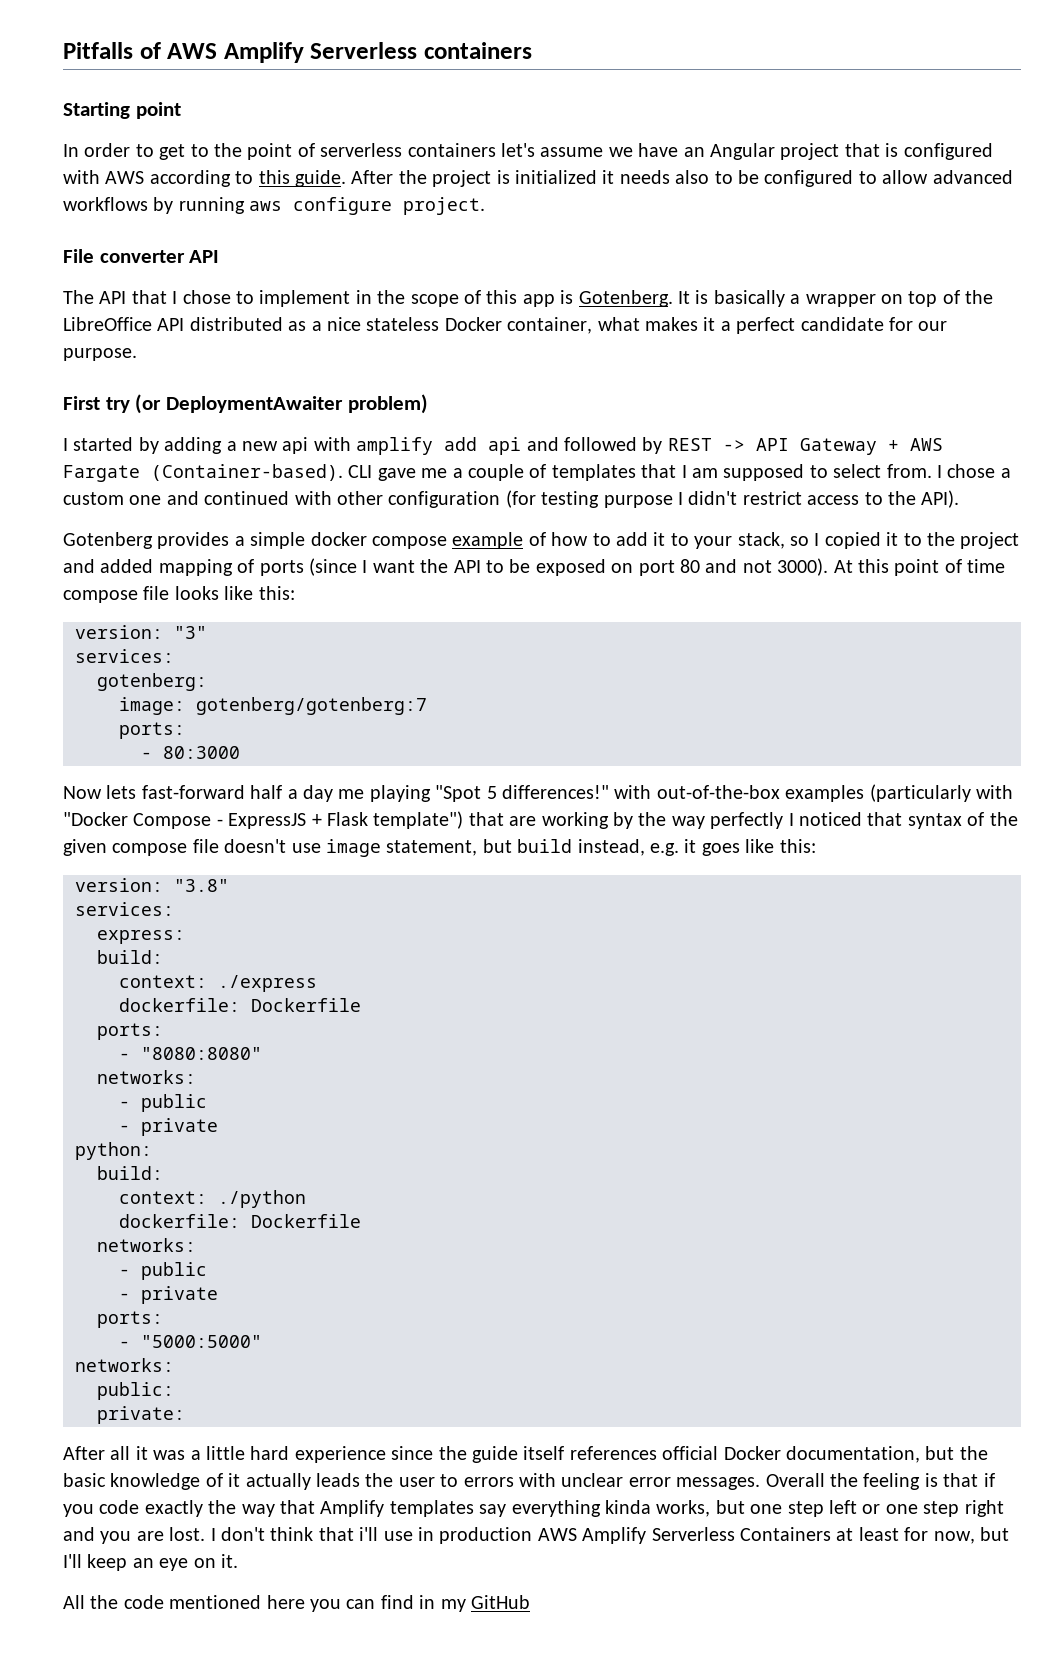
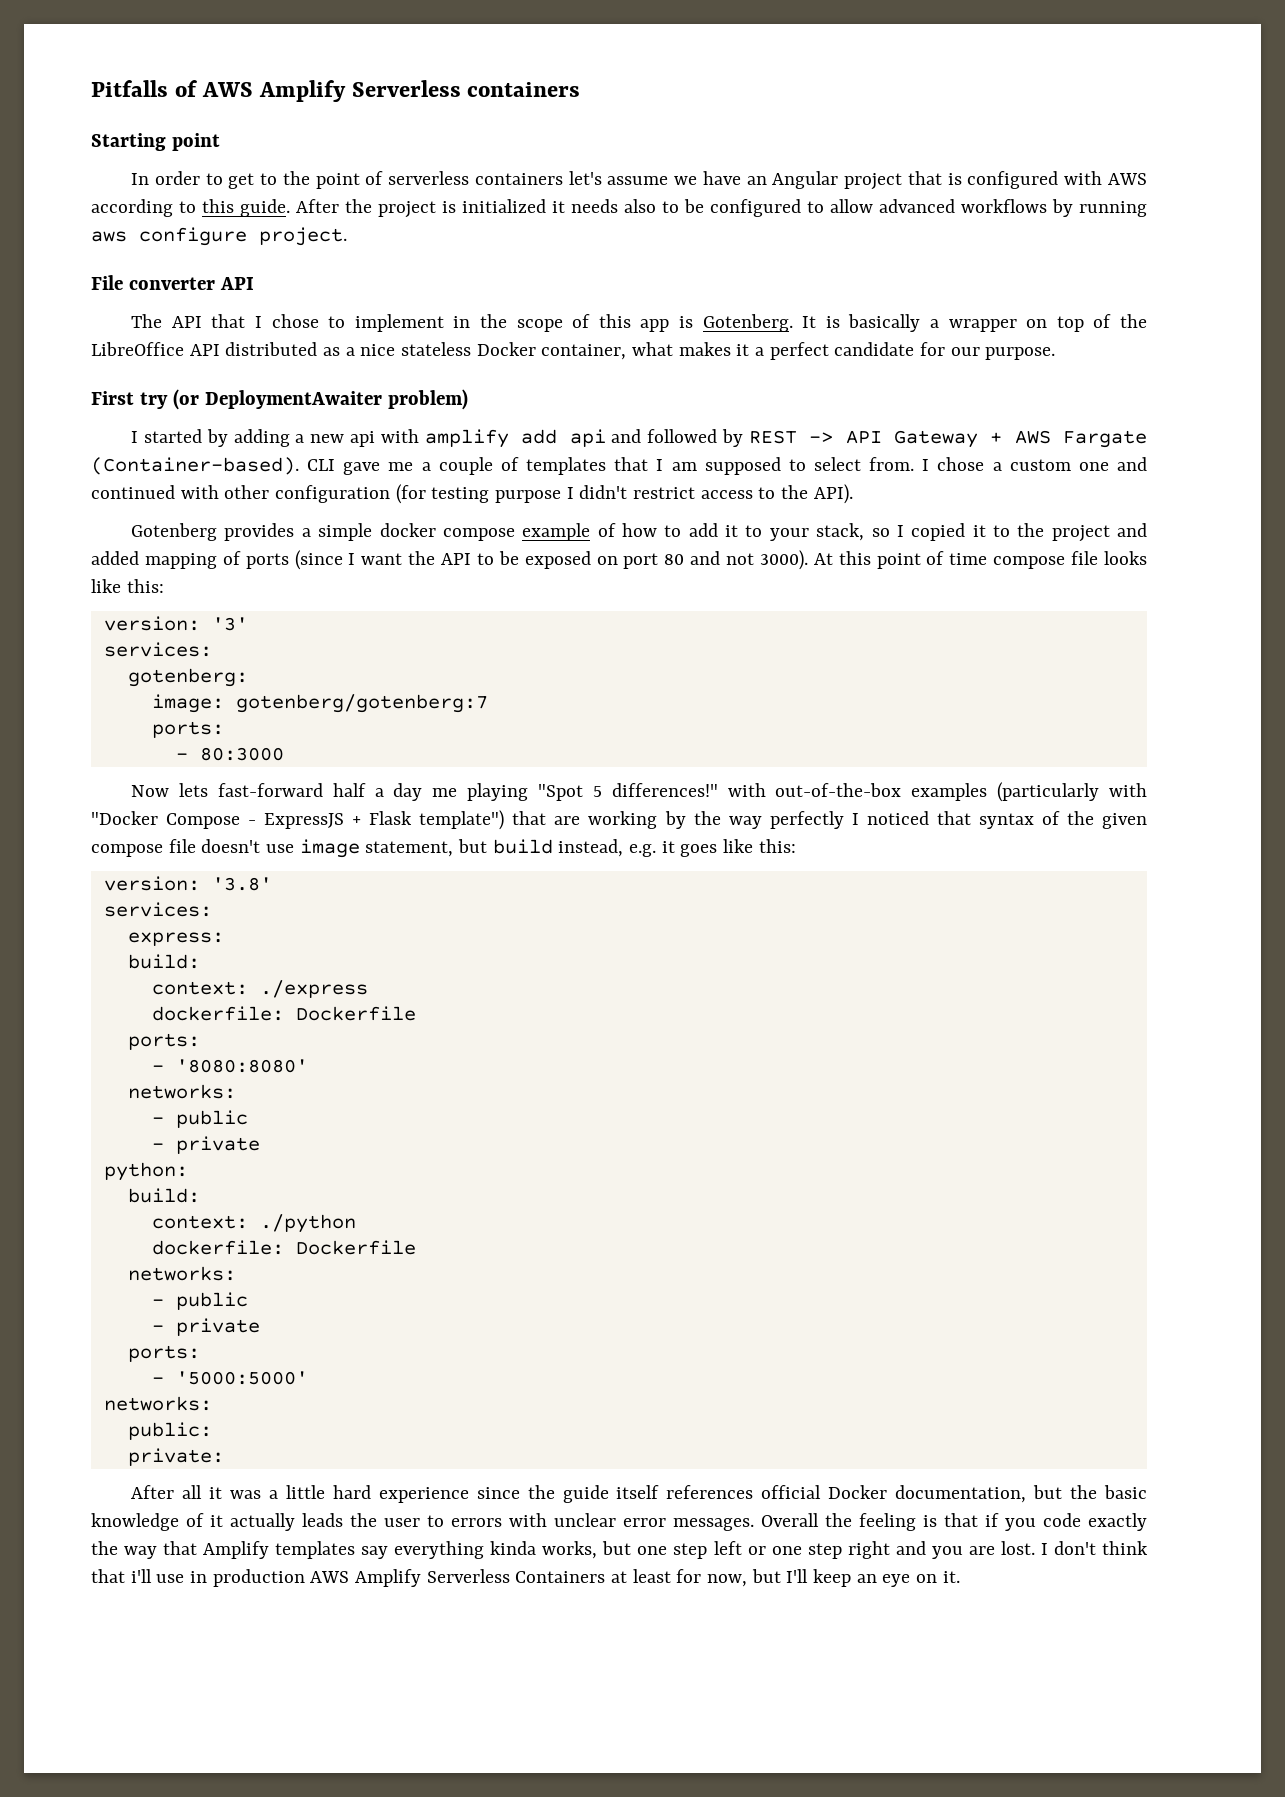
- version: "3"
+ version: '3'
- version: "3.8"
+ version: '3.8'
- - "8080:8080"
+ - '8080:8080'
- - "5000:5000"
+ - '5000:5000'
- All the code mentioned here you can find in my GitHub

